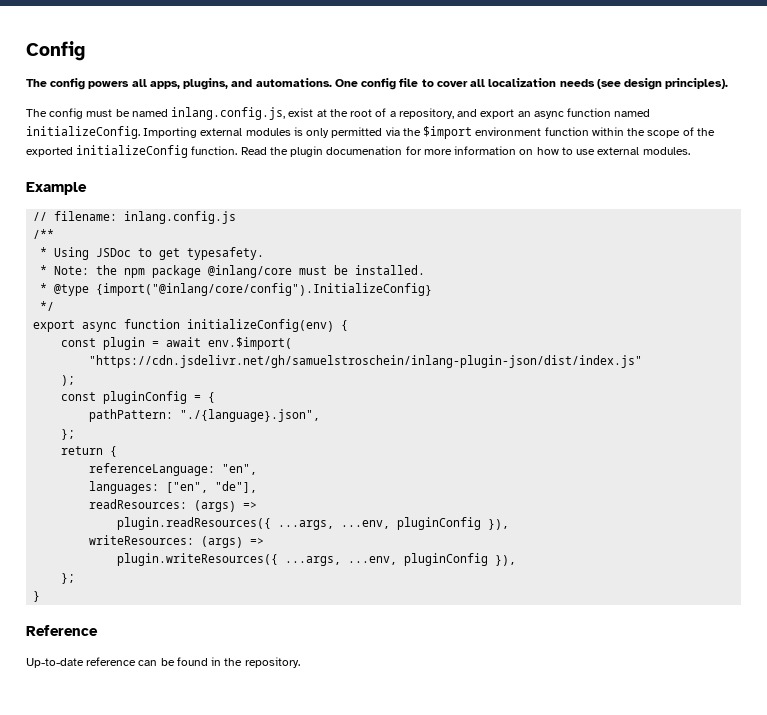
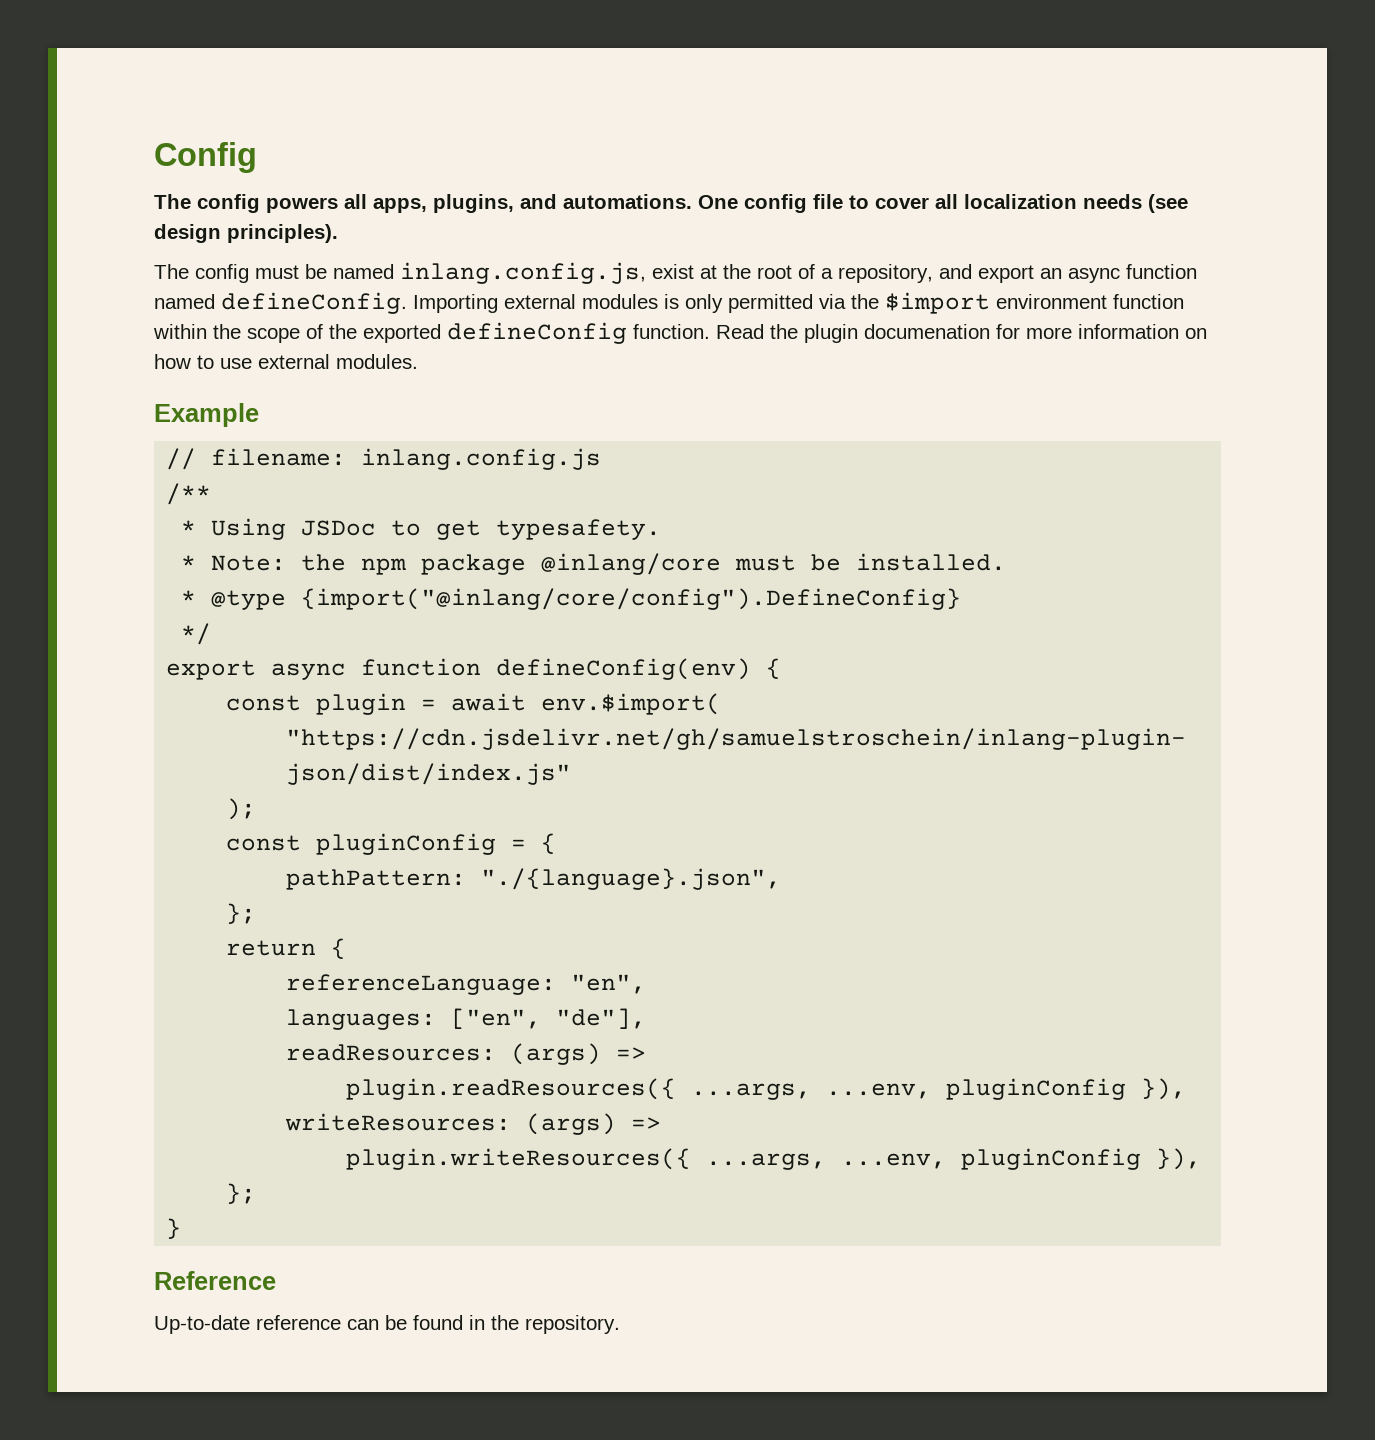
- The config must be named inlang.config.js, exist at the root of a repository, and export an async function named initializeConfig.
+ The config must be named inlang.config.js, exist at the root of a repository, and export an async function named defineConfig.
- Importing external modules is only permitted via the $import environment function within the scope of the exported initializeConfig function.
+ Importing external modules is only permitted via the $import environment function within the scope of the exported defineConfig function.
- * @type {import("@inlang/core/config").InitializeConfig}
+ * @type {import("@inlang/core/config").DefineConfig}
- export async function initializeConfig(env) {
+ export async function defineConfig(env) {

